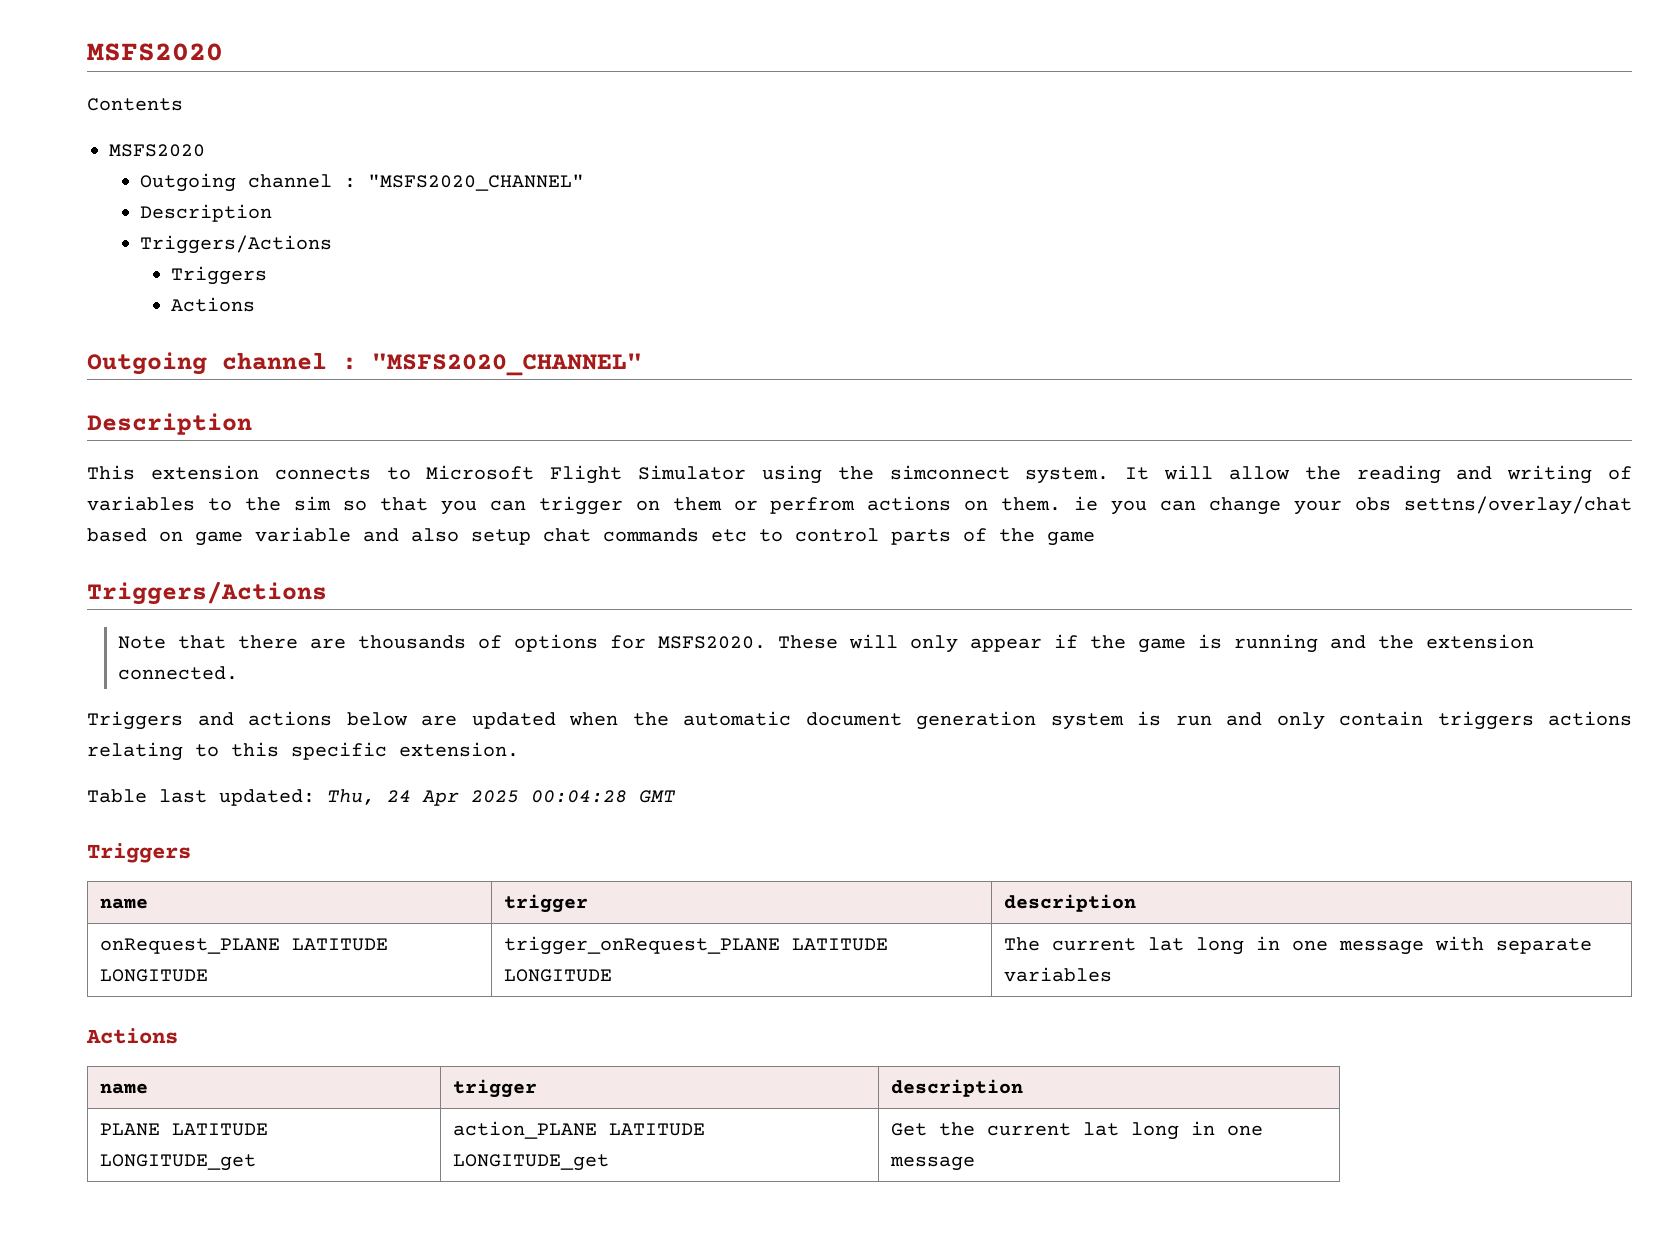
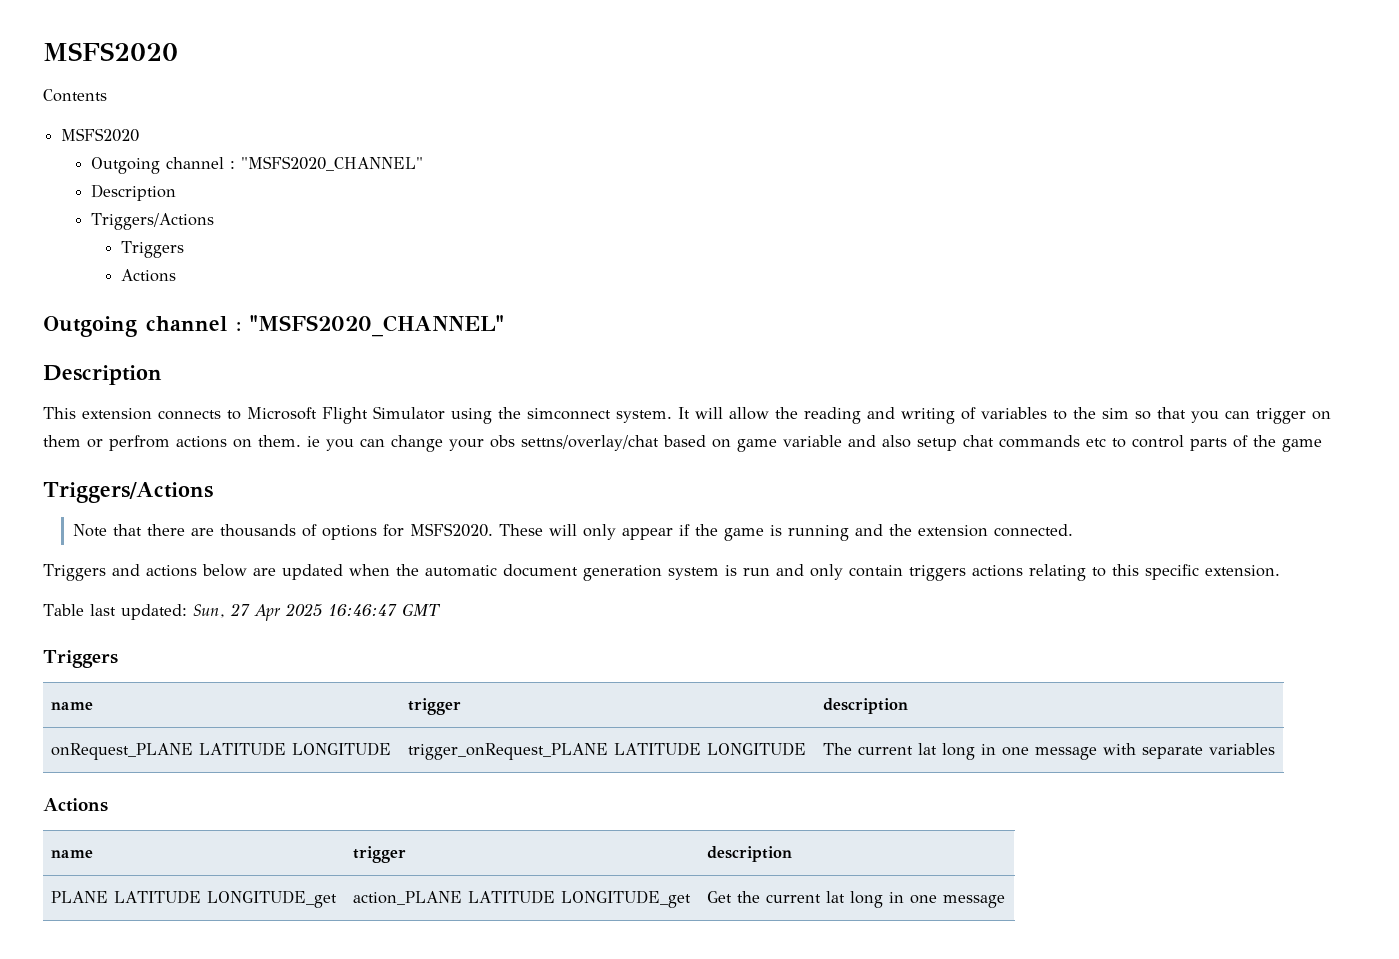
- Table last updated: Thu, 24 Apr 2025 00:04:28 GMT
+ Table last updated: Sun, 27 Apr 2025 16:46:47 GMT

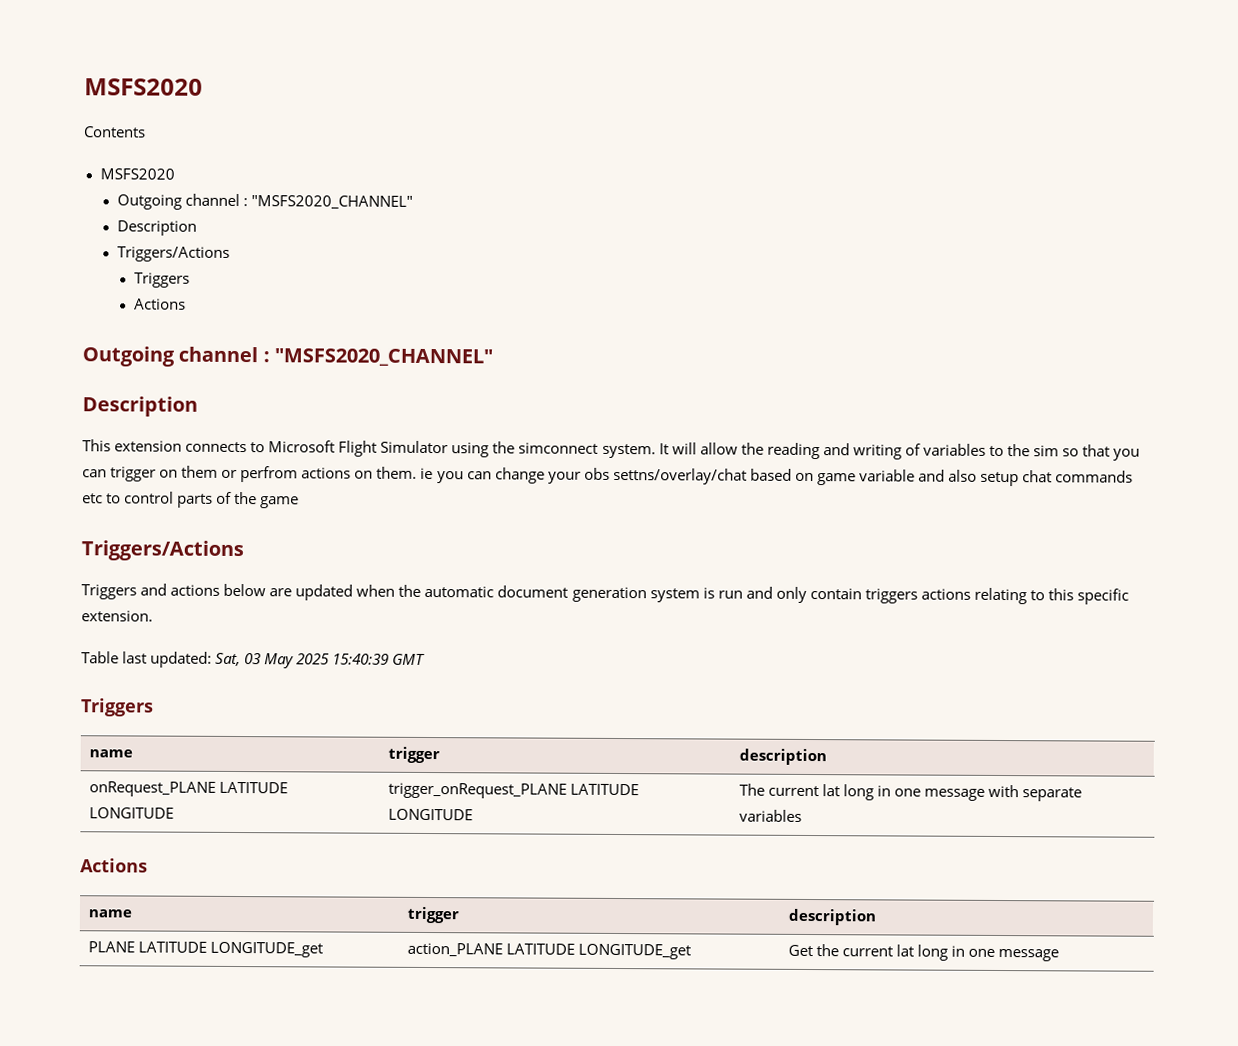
- Note that there are thousands of options for MSFS2020. These will only appear if the game is running and the extension connected.
- Table last updated: Sun, 27 Apr 2025 16:46:47 GMT
+ Table last updated: Sat, 03 May 2025 15:40:39 GMT

